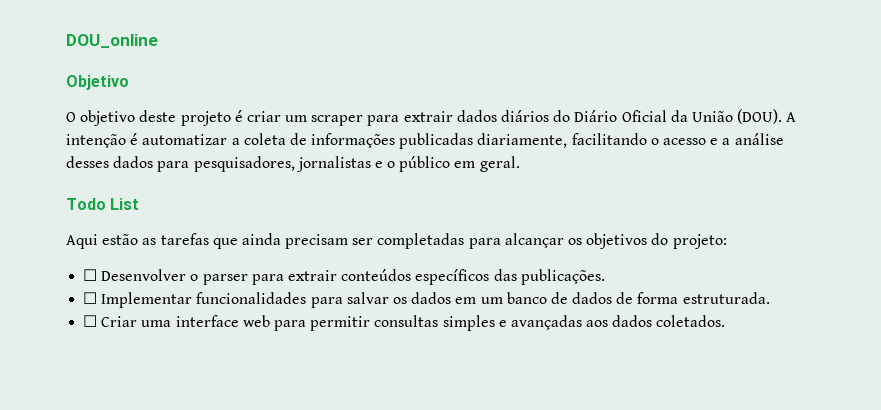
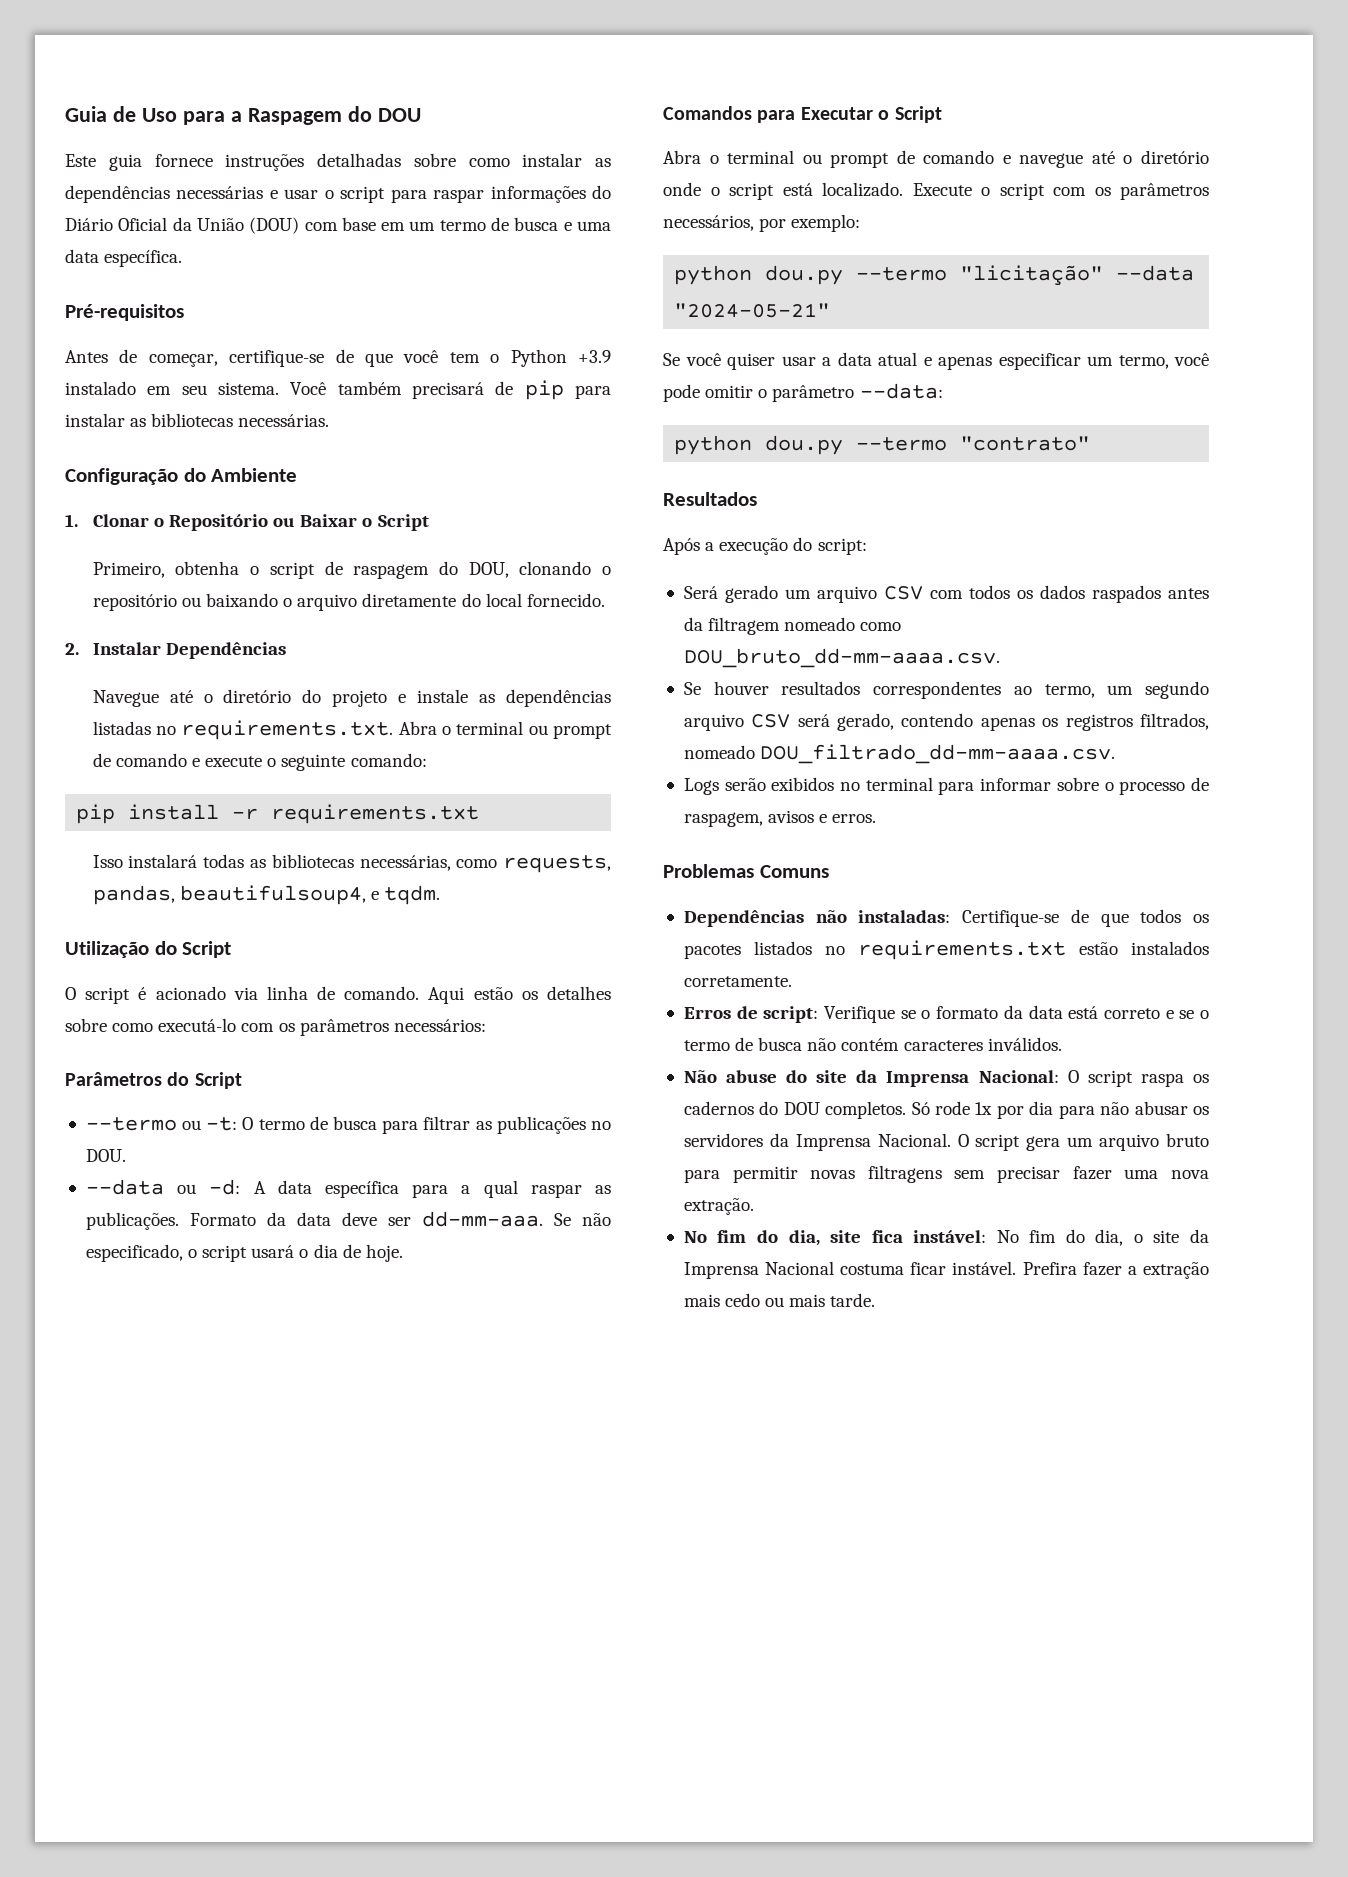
- DOU_online
- Objetivo
- O objetivo deste projeto é criar um scraper para extrair dados diários do Diário Oficial da União (DOU). A intenção é automatizar a coleta de informações publicadas diariamente, facilitando o acesso e a análise desses dados para pesquisadores, jornalistas e o público em geral.
- Todo List
- Aqui estão as tarefas que ainda precisam ser completadas para alcançar os objetivos do projeto:
- ☐ Desenvolver o parser para extrair conteúdos específicos das publicações.
- ☐ Implementar funcionalidades para salvar os dados em um banco de dados de forma estruturada.
- ☐ Criar uma interface web para permitir consultas simples e avançadas aos dados coletados.
+ Guia de Uso para a Raspagem do DOU
+ Este guia fornece instruções detalhadas sobre como instalar as dependências necessárias e usar o script para raspar informações do Diário Oficial da União (DOU) com base em um termo de busca e uma data específica.
+ Pré-requisitos
+ Antes de começar, certifique-se de que você tem o Python +3.9 instalado em seu sistema. Você também precisará de pip para instalar as bibliotecas necessárias.
+ Configuração do Ambiente
+ 1. Clonar o Repositório ou Baixar o Script
+ Primeiro, obtenha o script de raspagem do DOU, clonando o repositório ou baixando o arquivo diretamente do local fornecido.
+ 2. Instalar Dependências
+ Navegue até o diretório do projeto e instale as dependências listadas no requirements.txt. Abra o terminal ou prompt de comando e execute o seguinte comando:
+ pip install -r requirements.txt
+ Isso instalará todas as bibliotecas necessárias, como requests, pandas, beautifulsoup4, e tqdm.
+ Utilização do Script
+ O script é acionado via linha de comando. Aqui estão os detalhes sobre como executá-lo com os parâmetros necessários:
+ Parâmetros do Script
+ --termo ou -t: O termo de busca para filtrar as publicações no DOU.
+ --data ou -d: A data específica para a qual raspar as publicações. Formato da data deve ser dd-mm-aaa. Se não especificado, o script usará o dia de hoje.
+ Comandos para Executar o Script
+ Abra o terminal ou prompt de comando e navegue até o diretório onde o script está localizado. Execute o script com os parâmetros necessários, por exemplo:
+ python dou.py --termo "licitação" --data "2024-05-21"
+ Se você quiser usar a data atual e apenas especificar um termo, você pode omitir o parâmetro --data:
+ python dou.py --termo "contrato"
+ Resultados
+ Após a execução do script:
+ Será gerado um arquivo CSV com todos os dados raspados antes da filtragem nomeado como DOU_bruto_dd-mm-aaaa.csv.
+ Se houver resultados correspondentes ao termo, um segundo arquivo CSV será gerado, contendo apenas os registros filtrados, nomeado DOU_filtrado_dd-mm-aaaa.csv.
+ Logs serão exibidos no terminal para informar sobre o processo de raspagem, avisos e erros.
+ Problemas Comuns
+ Dependências não instaladas: Certifique-se de que todos os pacotes listados no requirements.txt estão instalados corretamente.
+ Erros de script: Verifique se o formato da data está correto e se o termo de busca não contém caracteres inválidos.
+ Não abuse do site da Imprensa Nacional: O script raspa os cadernos do DOU completos. Só rode 1x por dia para não abusar os servidores da Imprensa Nacional. O script gera um arquivo bruto para permitir novas filtragens sem precisar fazer uma nova extração.
+ No fim do dia, site fica instável: No fim do dia, o site da Imprensa Nacional costuma ficar instável. Prefira fazer a extração mais cedo ou mais tarde.

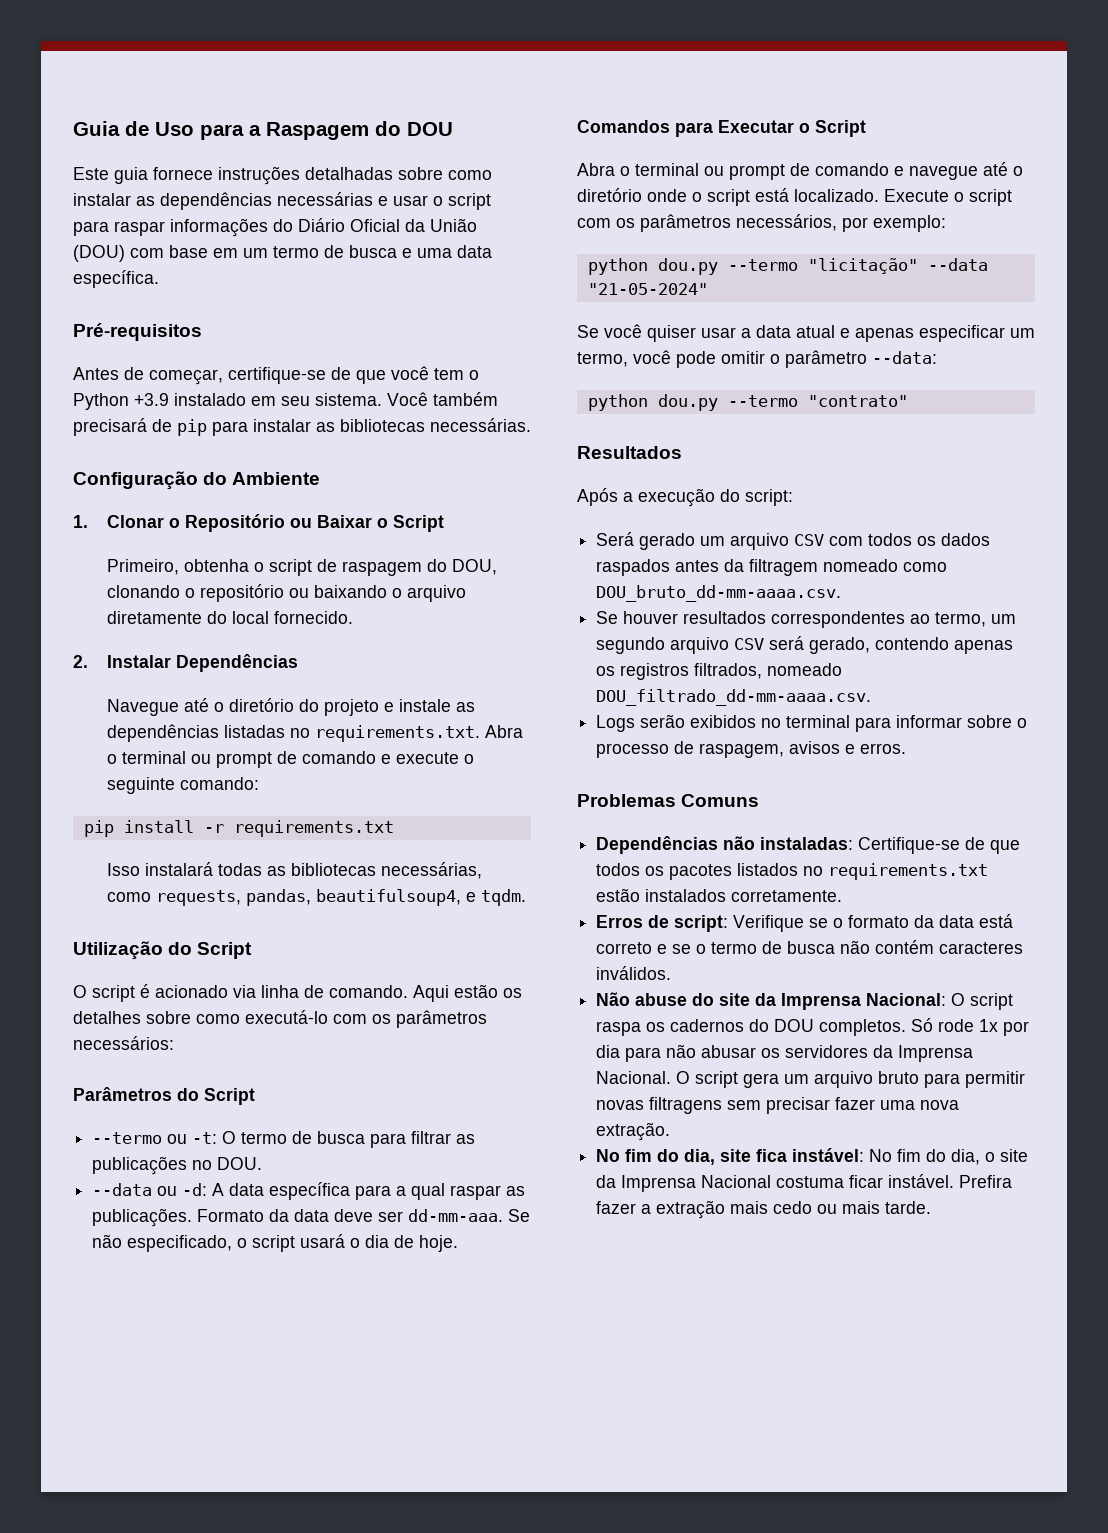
- python dou.py --termo "licitação" --data "2024-05-21"
+ python dou.py --termo "licitação" --data "21-05-2024"

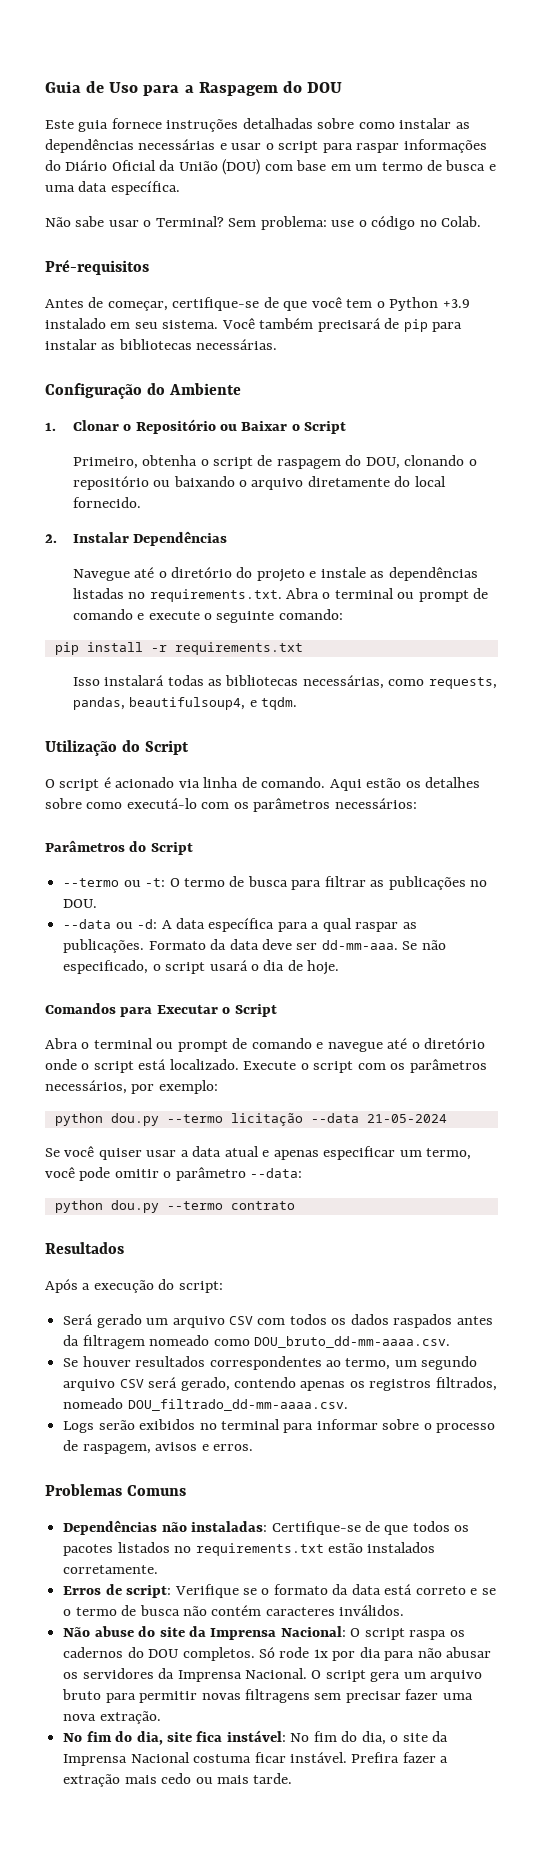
+ Não sabe usar o Terminal? Sem problema: use o código no Colab.
- python dou.py --termo "licitação" --data "21-05-2024"
+ python dou.py --termo licitação --data 21-05-2024
- python dou.py --termo "contrato"
+ python dou.py --termo contrato

